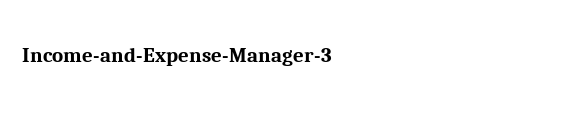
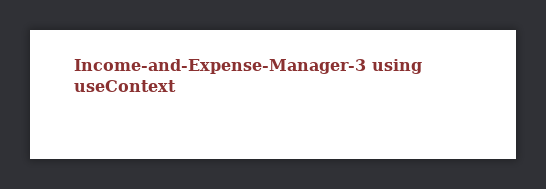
- Income-and-Expense-Manager-3
+ Income-and-Expense-Manager-3 using useContext

